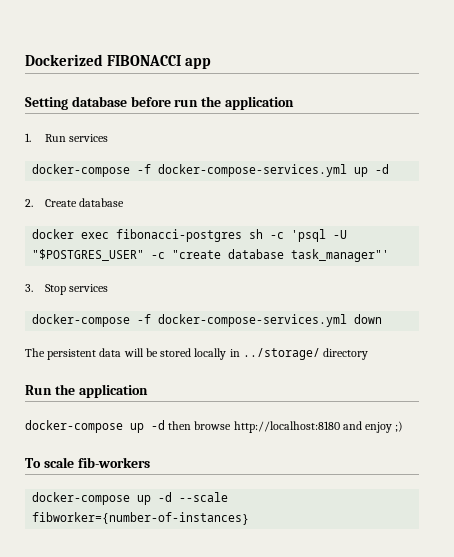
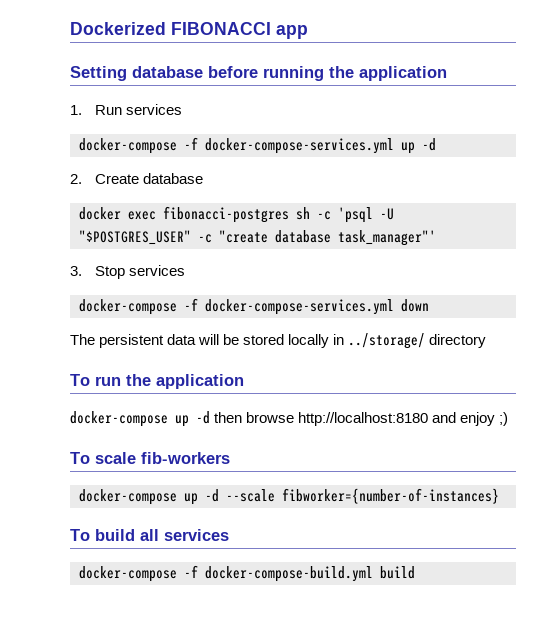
- Setting database before run the application
+ Setting database before running the application
- Run the application
+ To run the application
+ To build all services
+ docker-compose -f docker-compose-build.yml build

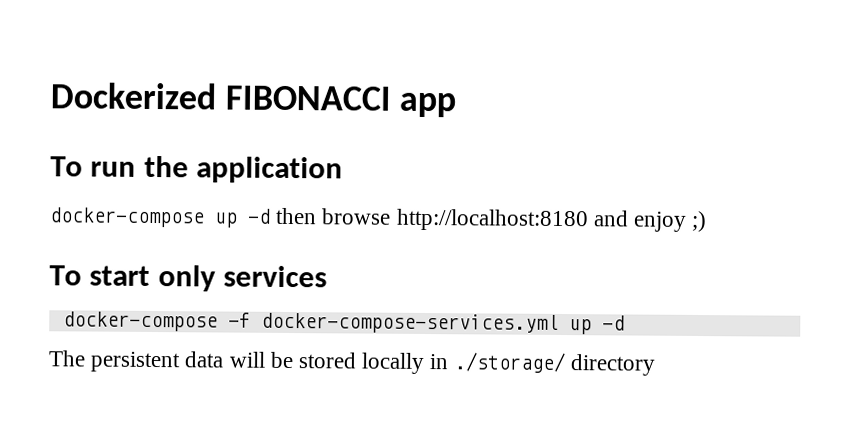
- Setting database before running the application
- 1. Run services
- docker-compose -f docker-compose-services.yml up -d
- 2. Create database
- docker exec fibonacci-postgres sh -c 'psql -U "$POSTGRES_USER" -c "create database task_manager"'
- 3. Stop services
- docker-compose -f docker-compose-services.yml down
- The persistent data will be stored locally in ../storage/ directory
- To scale fib-workers
- docker-compose up -d --scale fibworker={number-of-instances}
- To build all services
- docker-compose -f docker-compose-build.yml build
+ To start only services
+ docker-compose -f docker-compose-services.yml up -d
+ The persistent data will be stored locally in ./storage/ directory

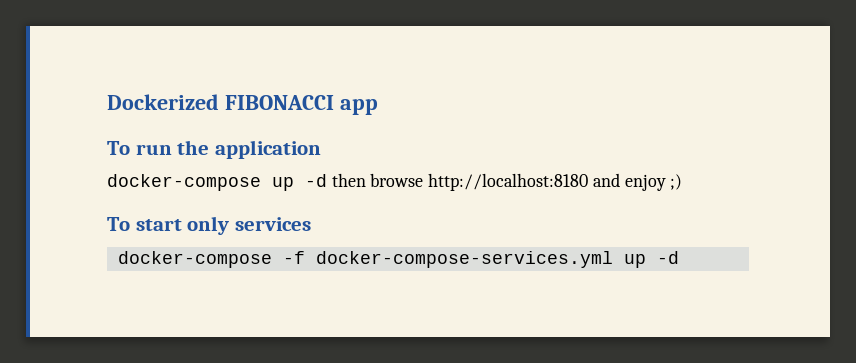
- The persistent data will be stored locally in ./storage/ directory

